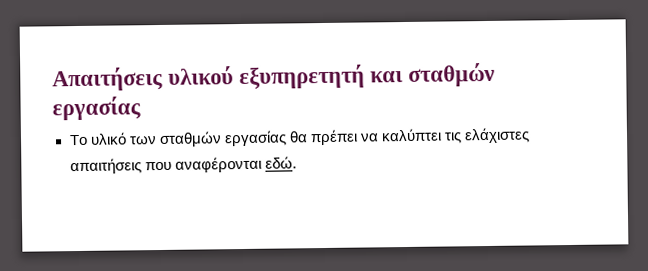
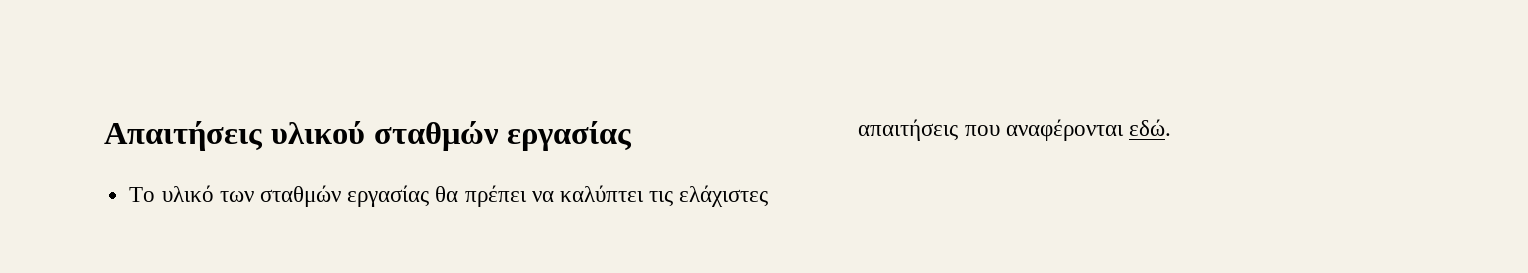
- Απαιτήσεις υλικού εξυπηρετητή και σταθμών εργασίας
+ Απαιτήσεις υλικού σταθμών εργασίας

